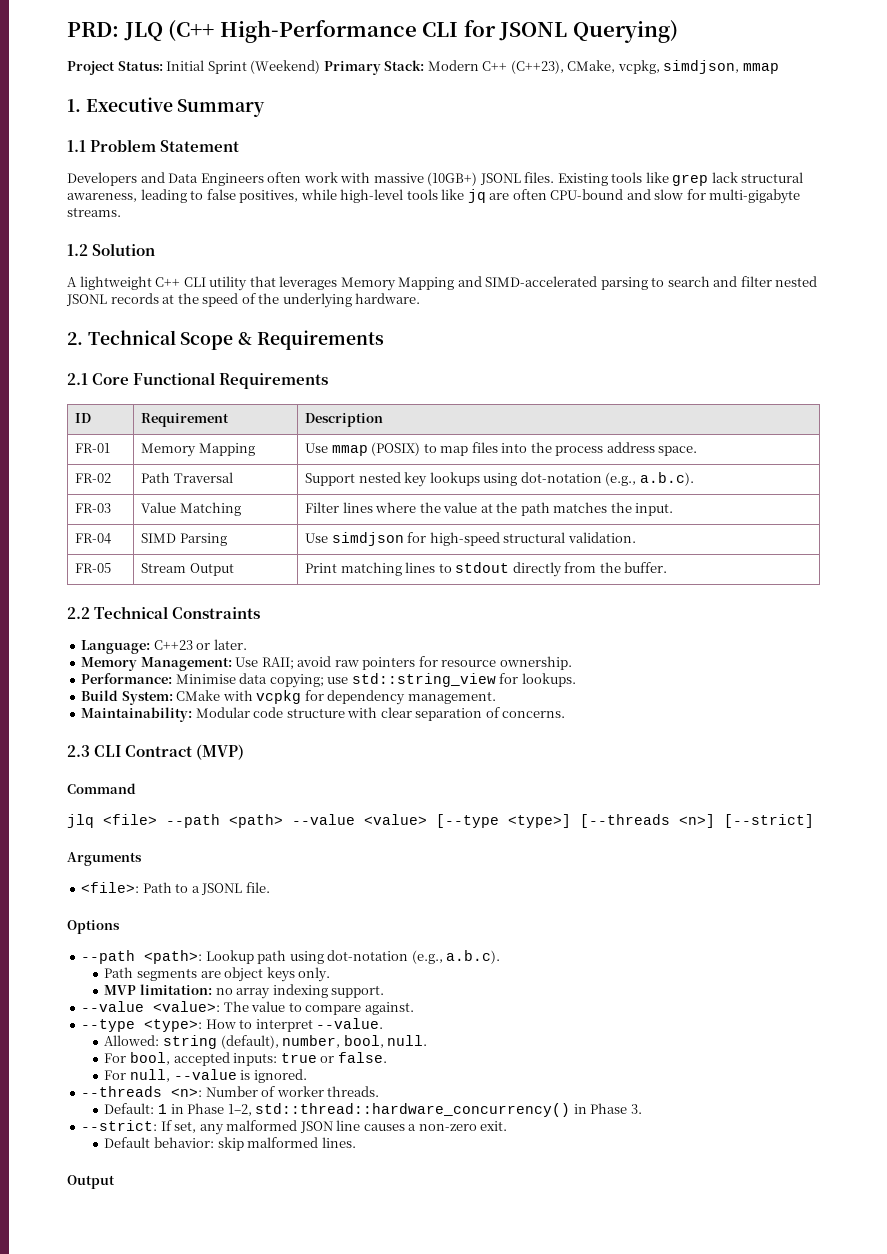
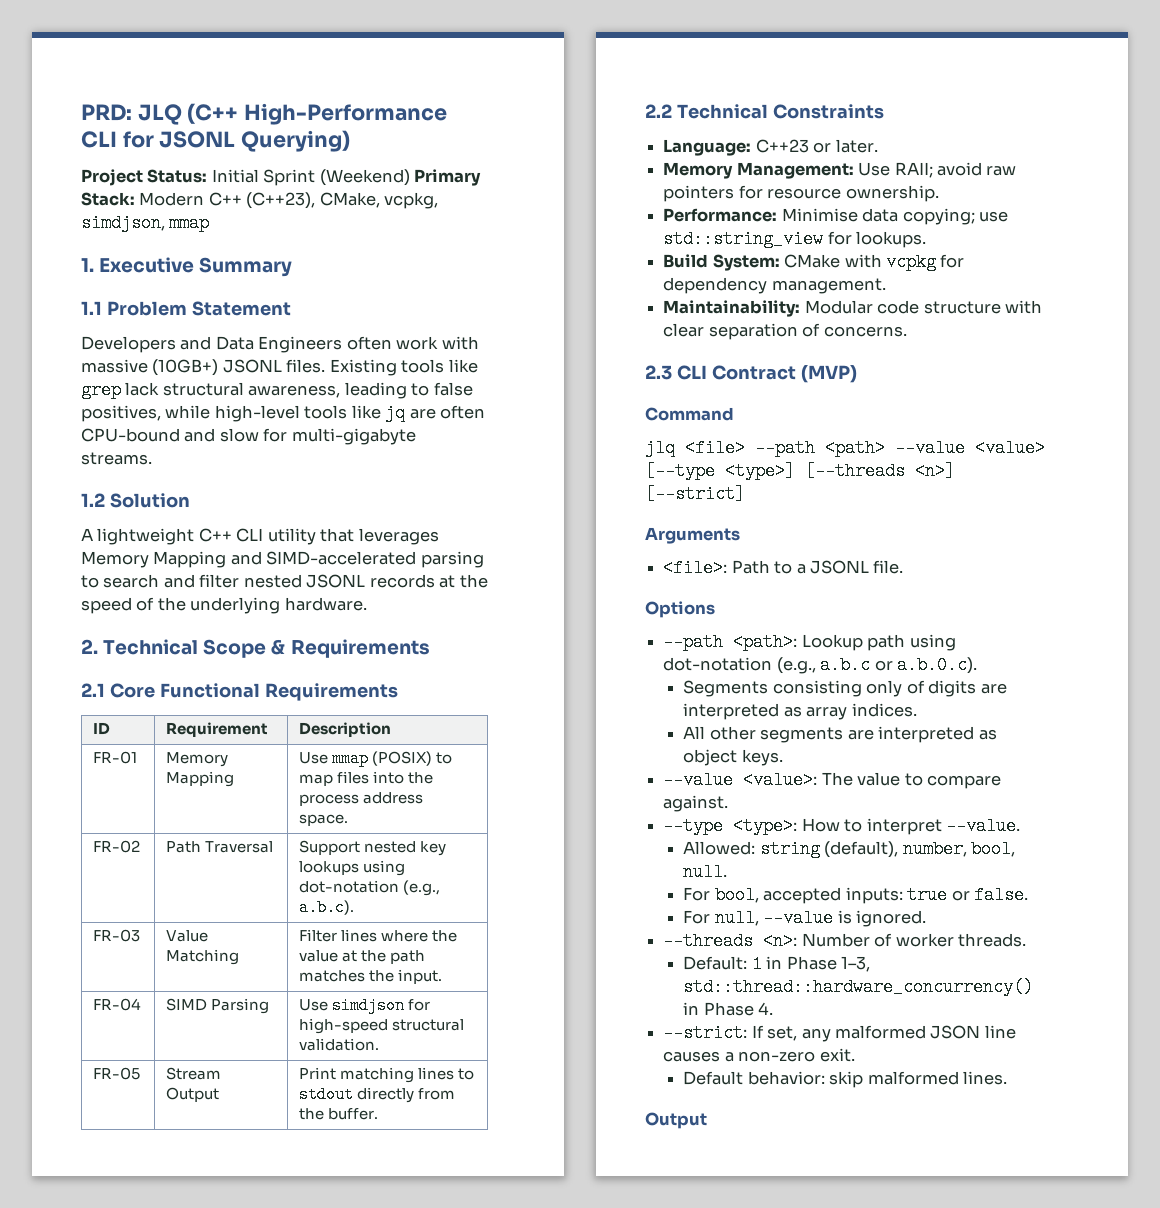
- --path <path>: Lookup path using dot-notation (e.g., a.b.c).
- Path segments are object keys only.
- MVP limitation: no array indexing support.
+ --path <path>: Lookup path using dot-notation (e.g., a.b.c or a.b.0.c).
+ Segments consisting only of digits are interpreted as array indices.
+ All other segments are interpreted as object keys.
- Default: 1 in Phase 1–2, std::thread::hardware_concurrency() in Phase 3.
+ Default: 1 in Phase 1–3, std::thread::hardware_concurrency() in Phase 4.

